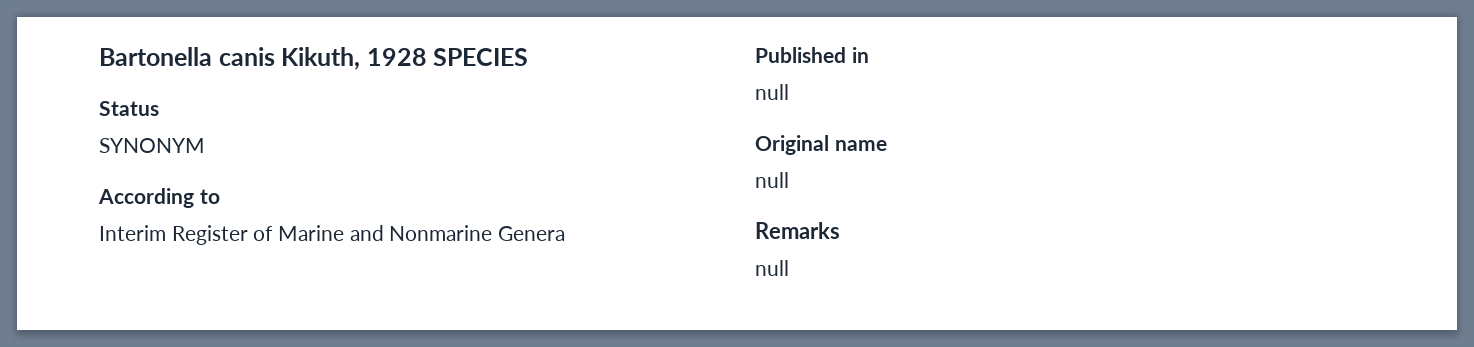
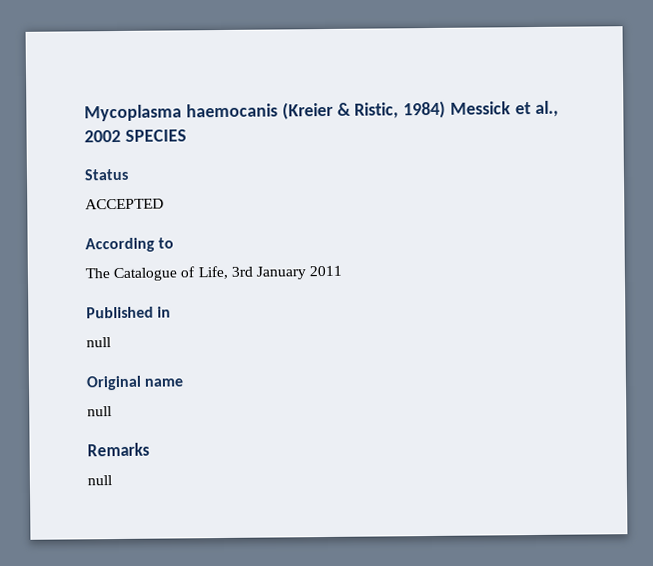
- Bartonella canis Kikuth, 1928 SPECIES
+ Mycoplasma haemocanis (Kreier & Ristic, 1984) Messick et al., 2002 SPECIES
- SYNONYM
+ ACCEPTED
- Interim Register of Marine and Nonmarine Genera
+ The Catalogue of Life, 3rd January 2011

